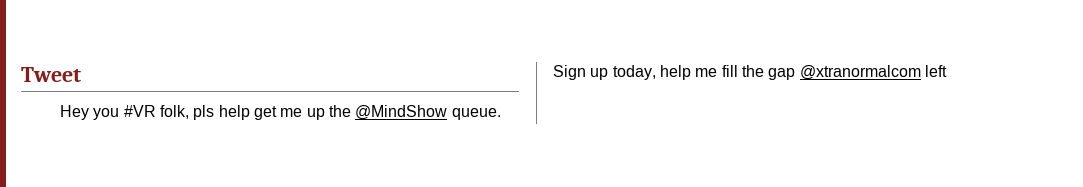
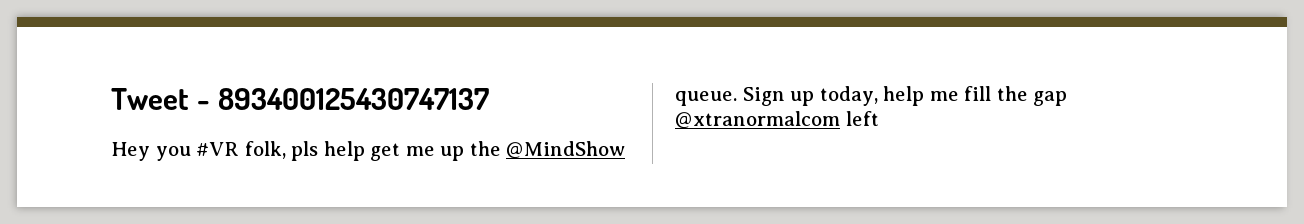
- Tweet
+ Tweet - 893400125430747137

